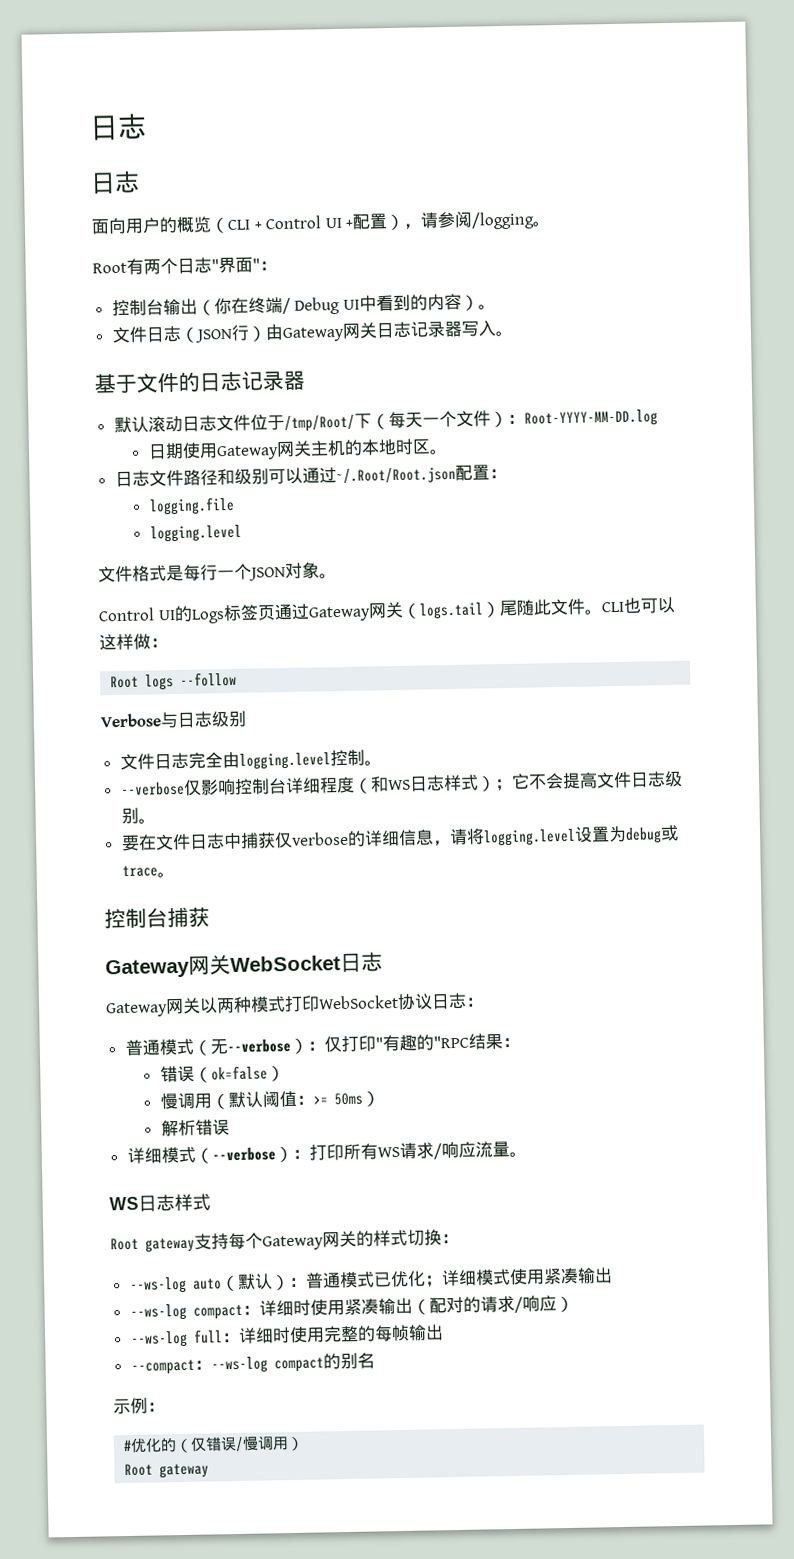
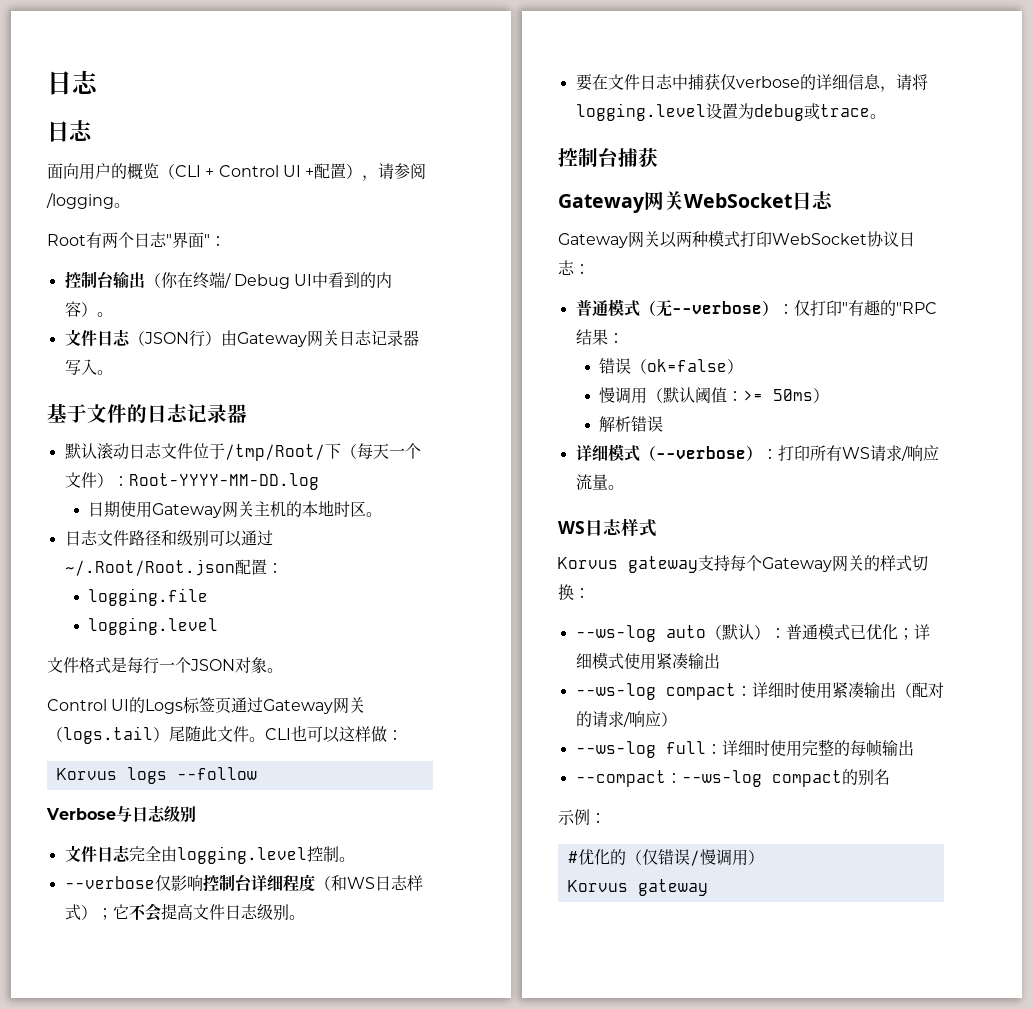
- Root logs --follow
+ Korvus logs --follow
- Root gateway支持每个Gateway网关的样式切换：
+ Korvus gateway支持每个Gateway网关的样式切换：
  #优化的（仅错误/慢调用）
- Root gateway
+ Korvus gateway

